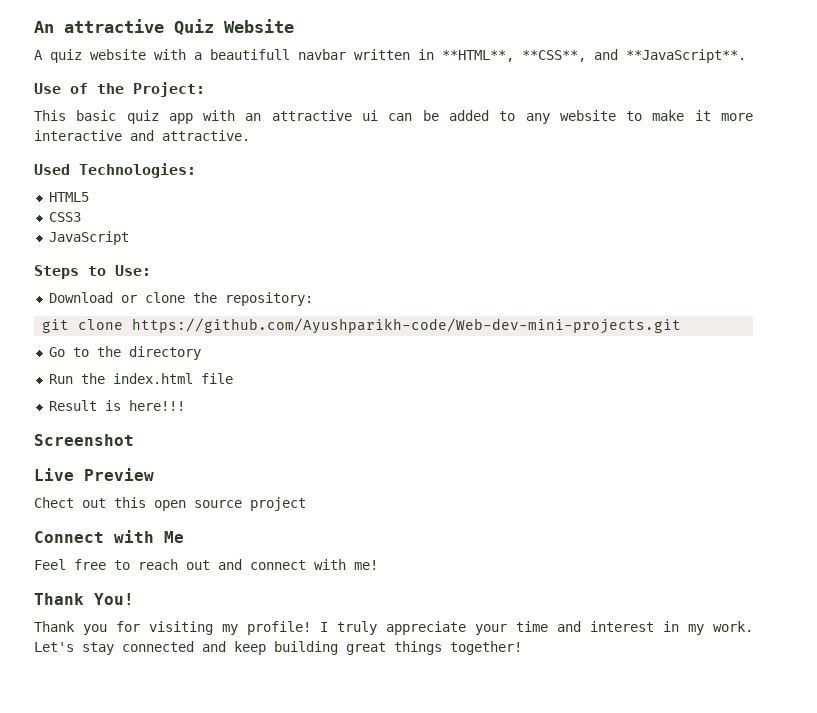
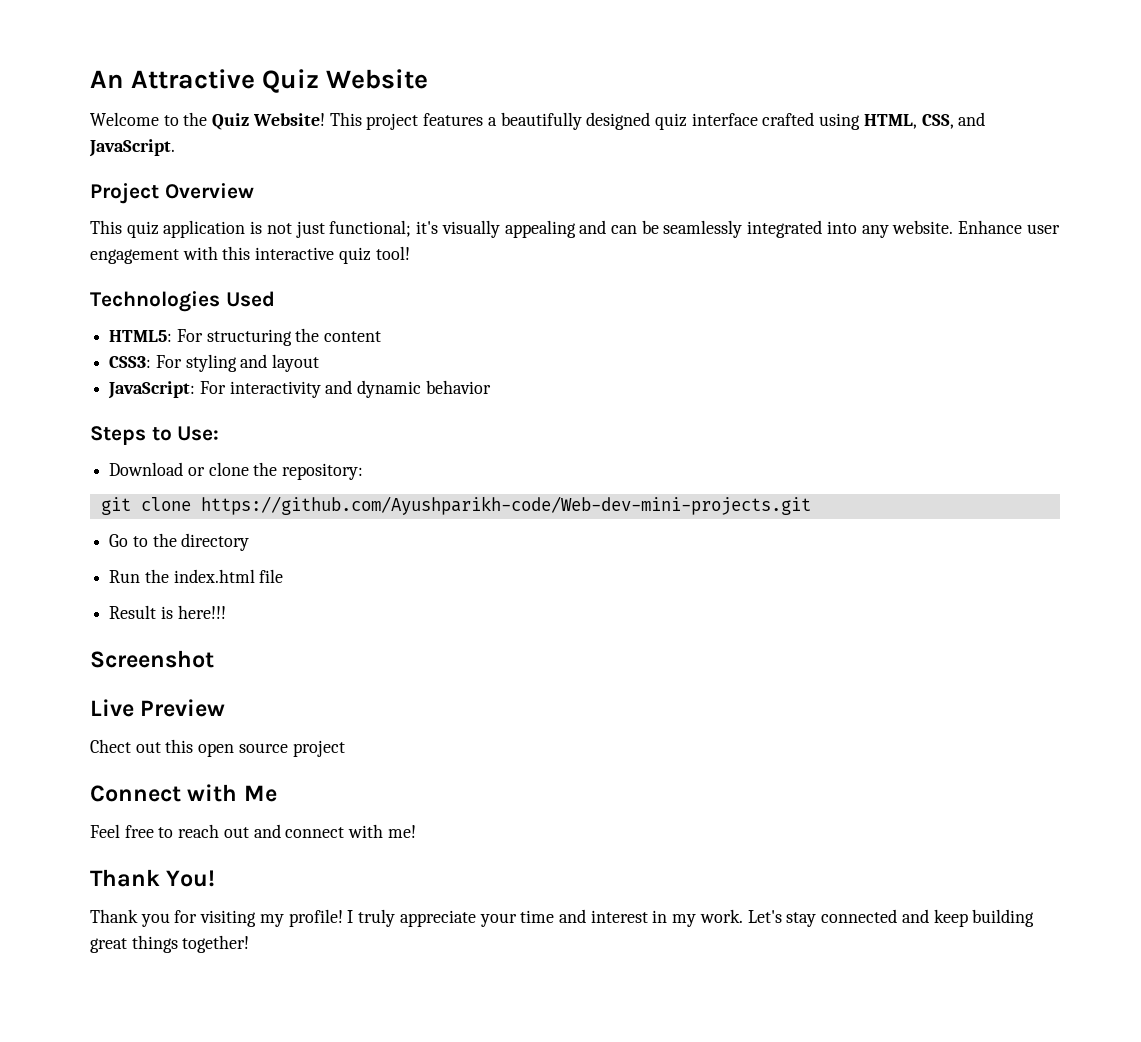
- An attractive Quiz Website
+ An Attractive Quiz Website
- A quiz website with a beautifull navbar written in **HTML**, **CSS**, and **JavaScript**.
- Use of the Project:
- This basic quiz app with an attractive ui can be added to any website to make it more interactive and attractive.
- Used Technologies:
- HTML5
- CSS3
- JavaScript
+ Welcome to the Quiz Website! This project features a beautifully designed quiz interface crafted using HTML, CSS, and JavaScript.
+ Project Overview
+ This quiz application is not just functional; it's visually appealing and can be seamlessly integrated into any website. Enhance user engagement with this interactive quiz tool!
+ Technologies Used
+ HTML5: For structuring the content
+ CSS3: For styling and layout
+ JavaScript: For interactivity and dynamic behavior

